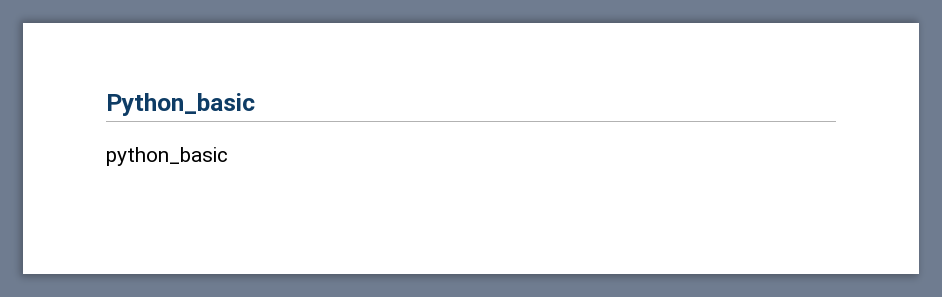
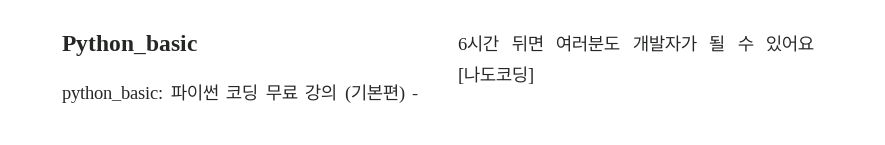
- python_basic
+ python_basic: 파이썬 코딩 무료 강의 (기본편) - 6시간 뒤면 여러분도 개발자가 될 수 있어요 [나도코딩]

